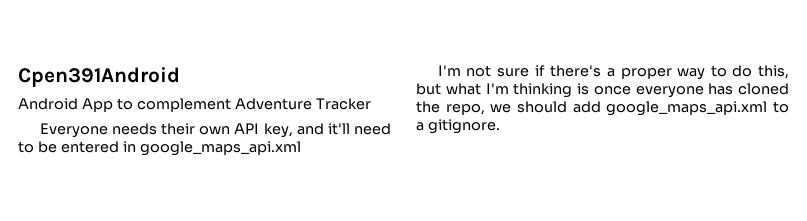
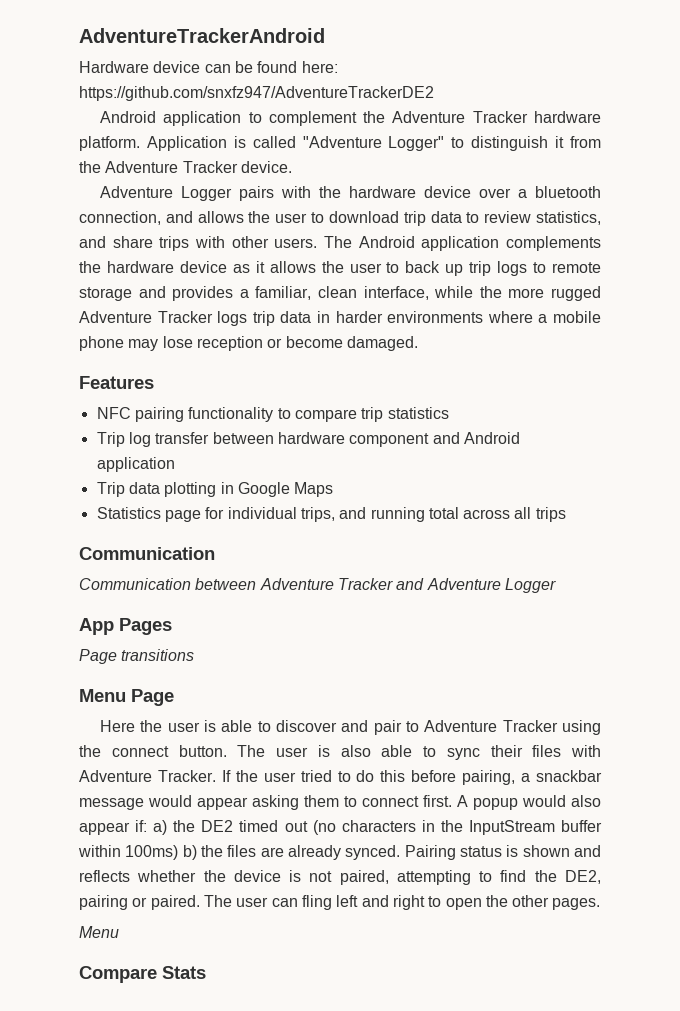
- Cpen391Android
- Android App to complement Adventure Tracker
- Everyone needs their own API key, and it'll need to be entered in google_maps_api.xml
- I'm not sure if there's a proper way to do this, but what I'm thinking is once everyone has cloned the repo, we should add google_maps_api.xml to a gitignore.
+ AdventureTrackerAndroid
+ Hardware device can be found here: https://github.com/snxfz947/AdventureTrackerDE2
+ Android application to complement the Adventure Tracker hardware platform. Application is called "Adventure Logger" to distinguish it from the Adventure Tracker device.
+ Adventure Logger pairs with the hardware device over a bluetooth connection, and allows the user to download trip data to review statistics, and share trips with other users. The Android application complements the hardware device as it allows the user to back up trip logs to remote storage and provides a familiar, clean interface, while the more rugged Adventure Tracker logs trip data in harder environments where a mobile phone may lose reception or become damaged.
+ Features
+ NFC pairing functionality to compare trip statistics
+ Trip log transfer between hardware component and Android application
+ Trip data plotting in Google Maps
+ Statistics page for individual trips, and running total across all trips
+ Communication
+ Communication between Adventure Tracker and Adventure Logger
+ App Pages
+ Page transitions
+ Menu Page
+ Here the user is able to discover and pair to Adventure Tracker using the connect button. The user is also able to sync their files with Adventure Tracker. If the user tried to do this before pairing, a snackbar message would appear asking them to connect first. A popup would also appear if: a) the DE2 timed out (no characters in the InputStream buffer within 100ms) b) the files are already synced. Pairing status is shown and reflects whether the device is not paired, attempting to find the DE2, pairing or paired. The user can fling left and right to open the other pages.
+ Menu
+ Compare Stats

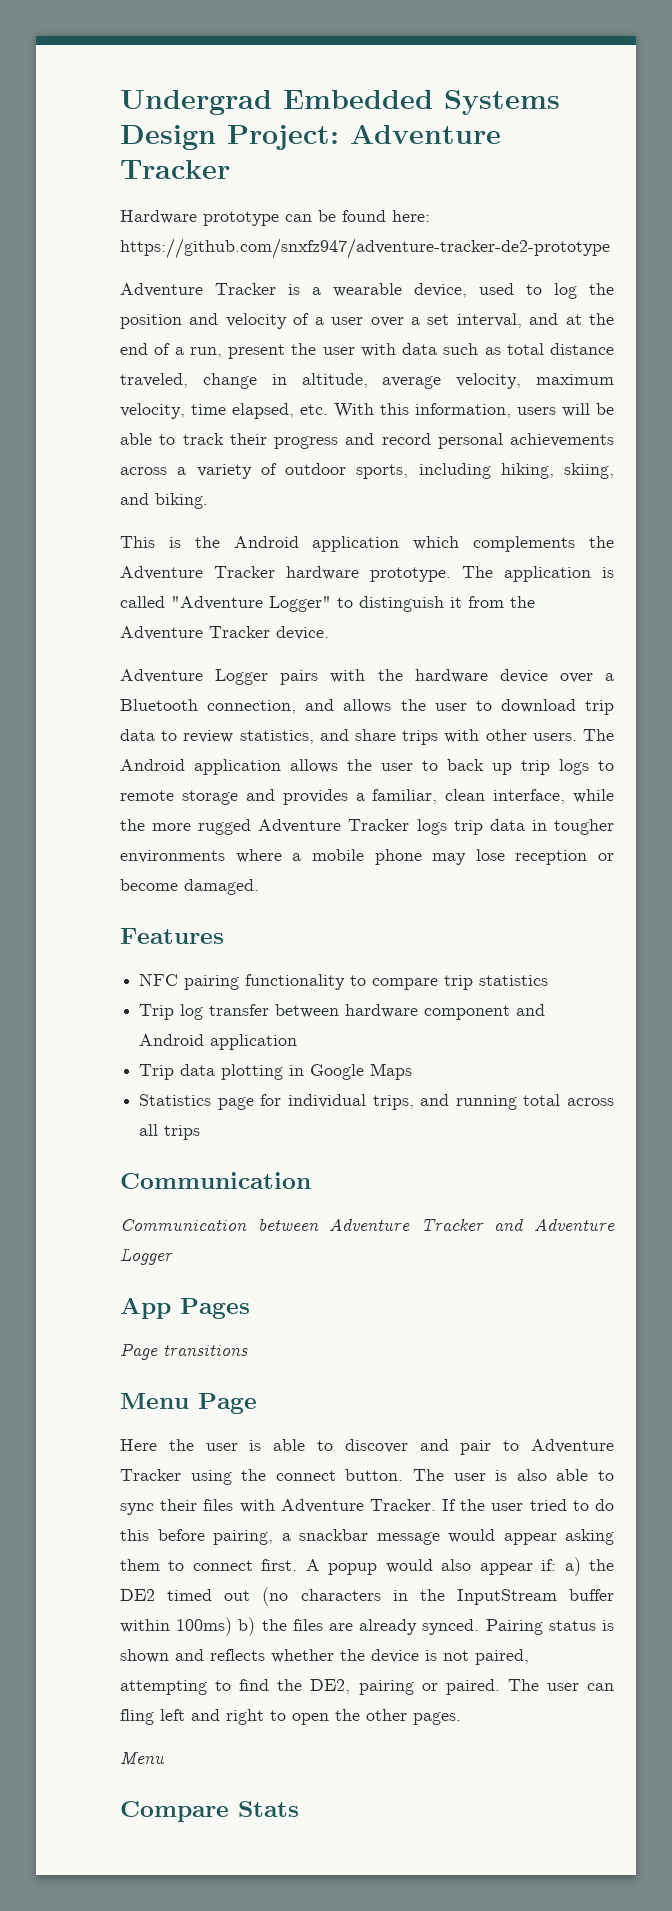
- AdventureTrackerAndroid
+ Undergrad Embedded Systems Design Project: Adventure Tracker
- Hardware device can be found here: https://github.com/snxfz947/AdventureTrackerDE2
- Android application to complement the Adventure Tracker hardware platform. Application is called "Adventure Logger" to distinguish it from the Adventure Tracker device.
+ Hardware prototype can be found here: https://github.com/snxfz947/adventure-tracker-de2-prototype
+ Adventure Tracker is a wearable device, used to log the position and velocity of a user over a set interval, and at the end of a run, present the user with data such as total distance traveled, change in altitude, average velocity, maximum velocity, time elapsed, etc. With this information, users will be able to track their progress and record personal achievements across a variety of outdoor sports, including hiking, skiing, and biking.
+ This is the Android application which complements the Adventure Tracker hardware prototype. The application is called "Adventure Logger" to distinguish it from the Adventure Tracker device.
- Adventure Logger pairs with the hardware device over a bluetooth connection, and allows the user to download trip data to review statistics, and share trips with other users.
+ Adventure Logger pairs with the hardware device over a Bluetooth connection, and allows the user to download trip data to review statistics, and share trips with other users.
- The Android application complements the hardware device as it allows the user to back up trip logs to remote storage and provides a familiar, clean interface, while the more rugged Adventure Tracker logs trip data in harder environments where a mobile phone may lose reception or become damaged.
+ The Android application allows the user to back up trip logs to remote storage and provides a familiar, clean interface, while the more rugged Adventure Tracker logs trip data in tougher environments where a mobile phone may lose reception or become damaged.

